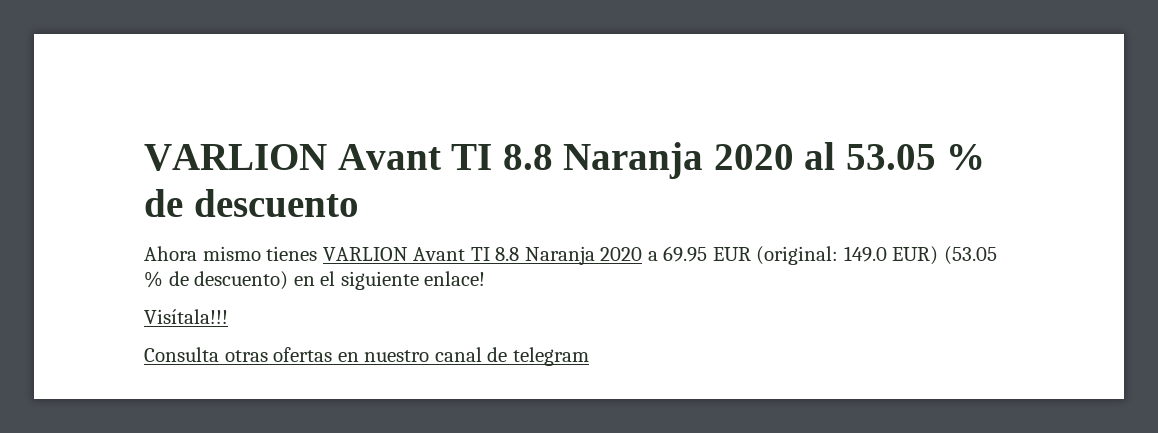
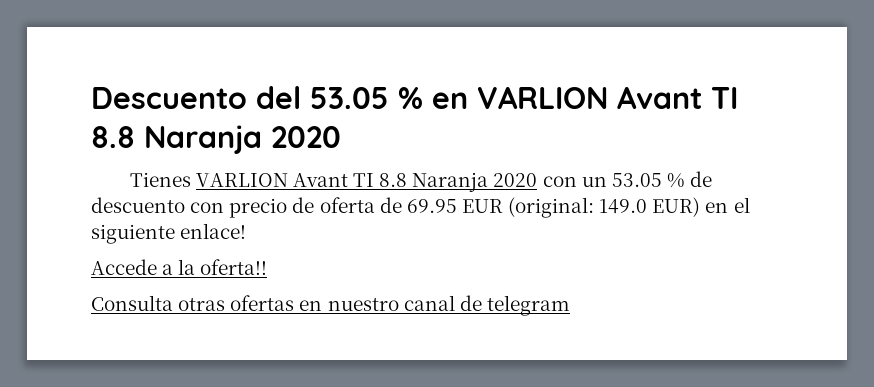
- VARLION Avant TI 8.8 Naranja 2020 al 53.05 % de descuento
- Ahora mismo tienes VARLION Avant TI 8.8 Naranja 2020 a 69.95 EUR (original: 149.0 EUR) (53.05 % de descuento) en el siguiente enlace!
+ Descuento del 53.05 % en VARLION Avant TI 8.8 Naranja 2020
+ Tienes VARLION Avant TI 8.8 Naranja 2020 con un 53.05 % de descuento con precio de oferta de 69.95 EUR (original: 149.0 EUR) en el siguiente enlace!
- Visítala!!!
+ Accede a la oferta!!

